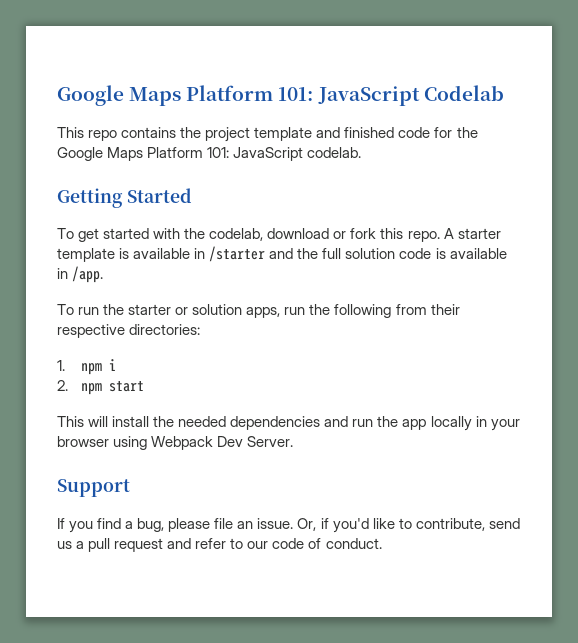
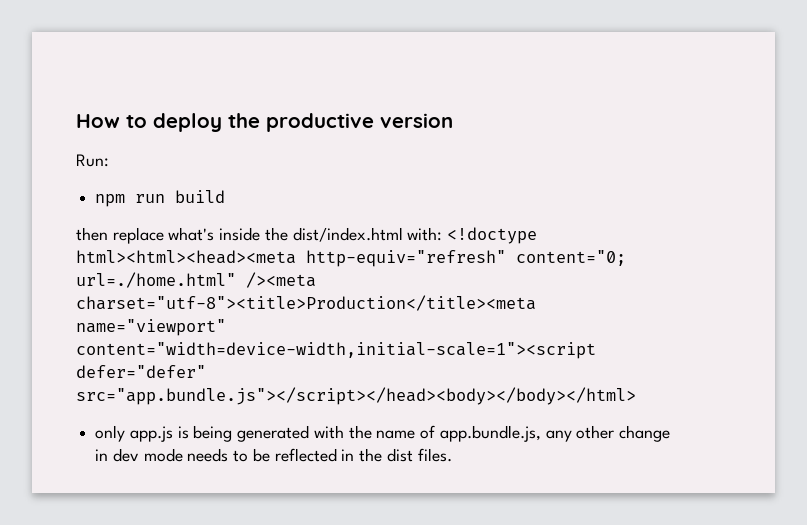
- Google Maps Platform 101: JavaScript Codelab
- This repo contains the project template and finished code for the Google Maps Platform 101: JavaScript codelab.
- Getting Started
- To get started with the codelab, download or fork this repo. A starter template is available in /starter and the full solution code is available in /app.
- To run the starter or solution apps, run the following from their respective directories:
- 1. npm i
- 2. npm start
- This will install the needed dependencies and run the app locally in your browser using Webpack Dev Server.
- Support
- If you find a bug, please file an issue. Or, if you'd like to contribute, send us a pull request and refer to our code of conduct.
+ How to deploy the productive version
+ Run:
+ npm run build
+ then replace what's inside the dist/index.html with: <!doctype html><html><head><meta http-equiv="refresh" content="0; url=./home.html" /><meta charset="utf-8"><title>Production</title><meta name="viewport" content="width=device-width,initial-scale=1"><script defer="defer" src="app.bundle.js"></script></head><body></body></html>
+ only app.js is being generated with the name of app.bundle.js, any other change in dev mode needs to be reflected in the dist files.

